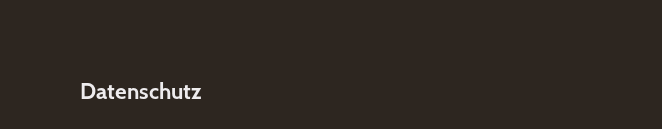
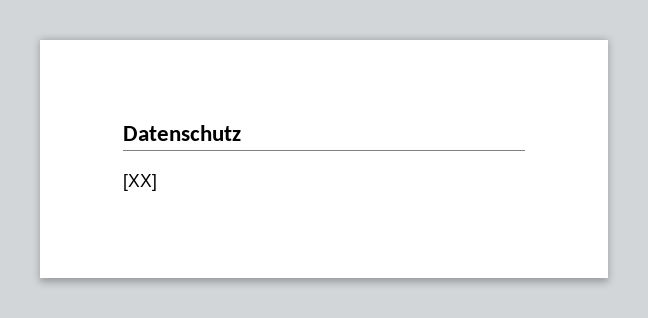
+ [XX]

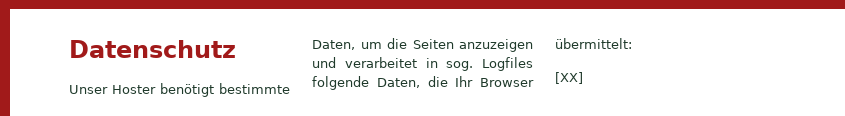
+ Unser Hoster benötigt bestimmte Daten, um die Seiten anzuzeigen und verarbeitet in sog. Logfiles folgende Daten, die Ihr Browser übermittelt:

